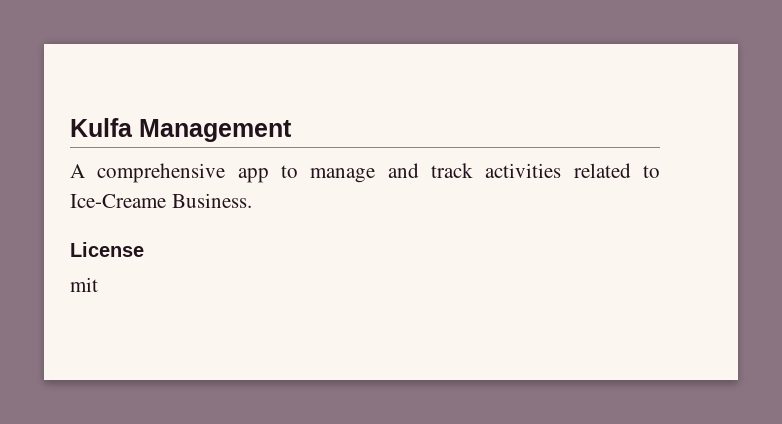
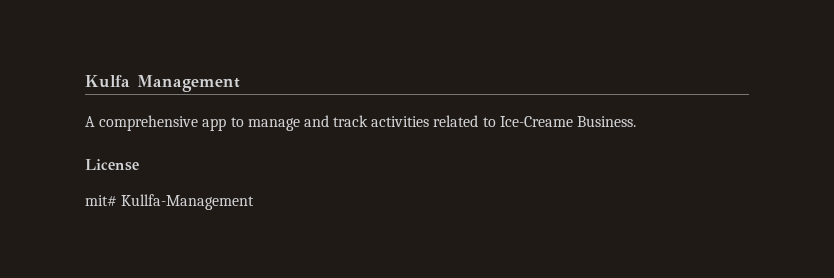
- mit
+ mit# Kullfa-Management

